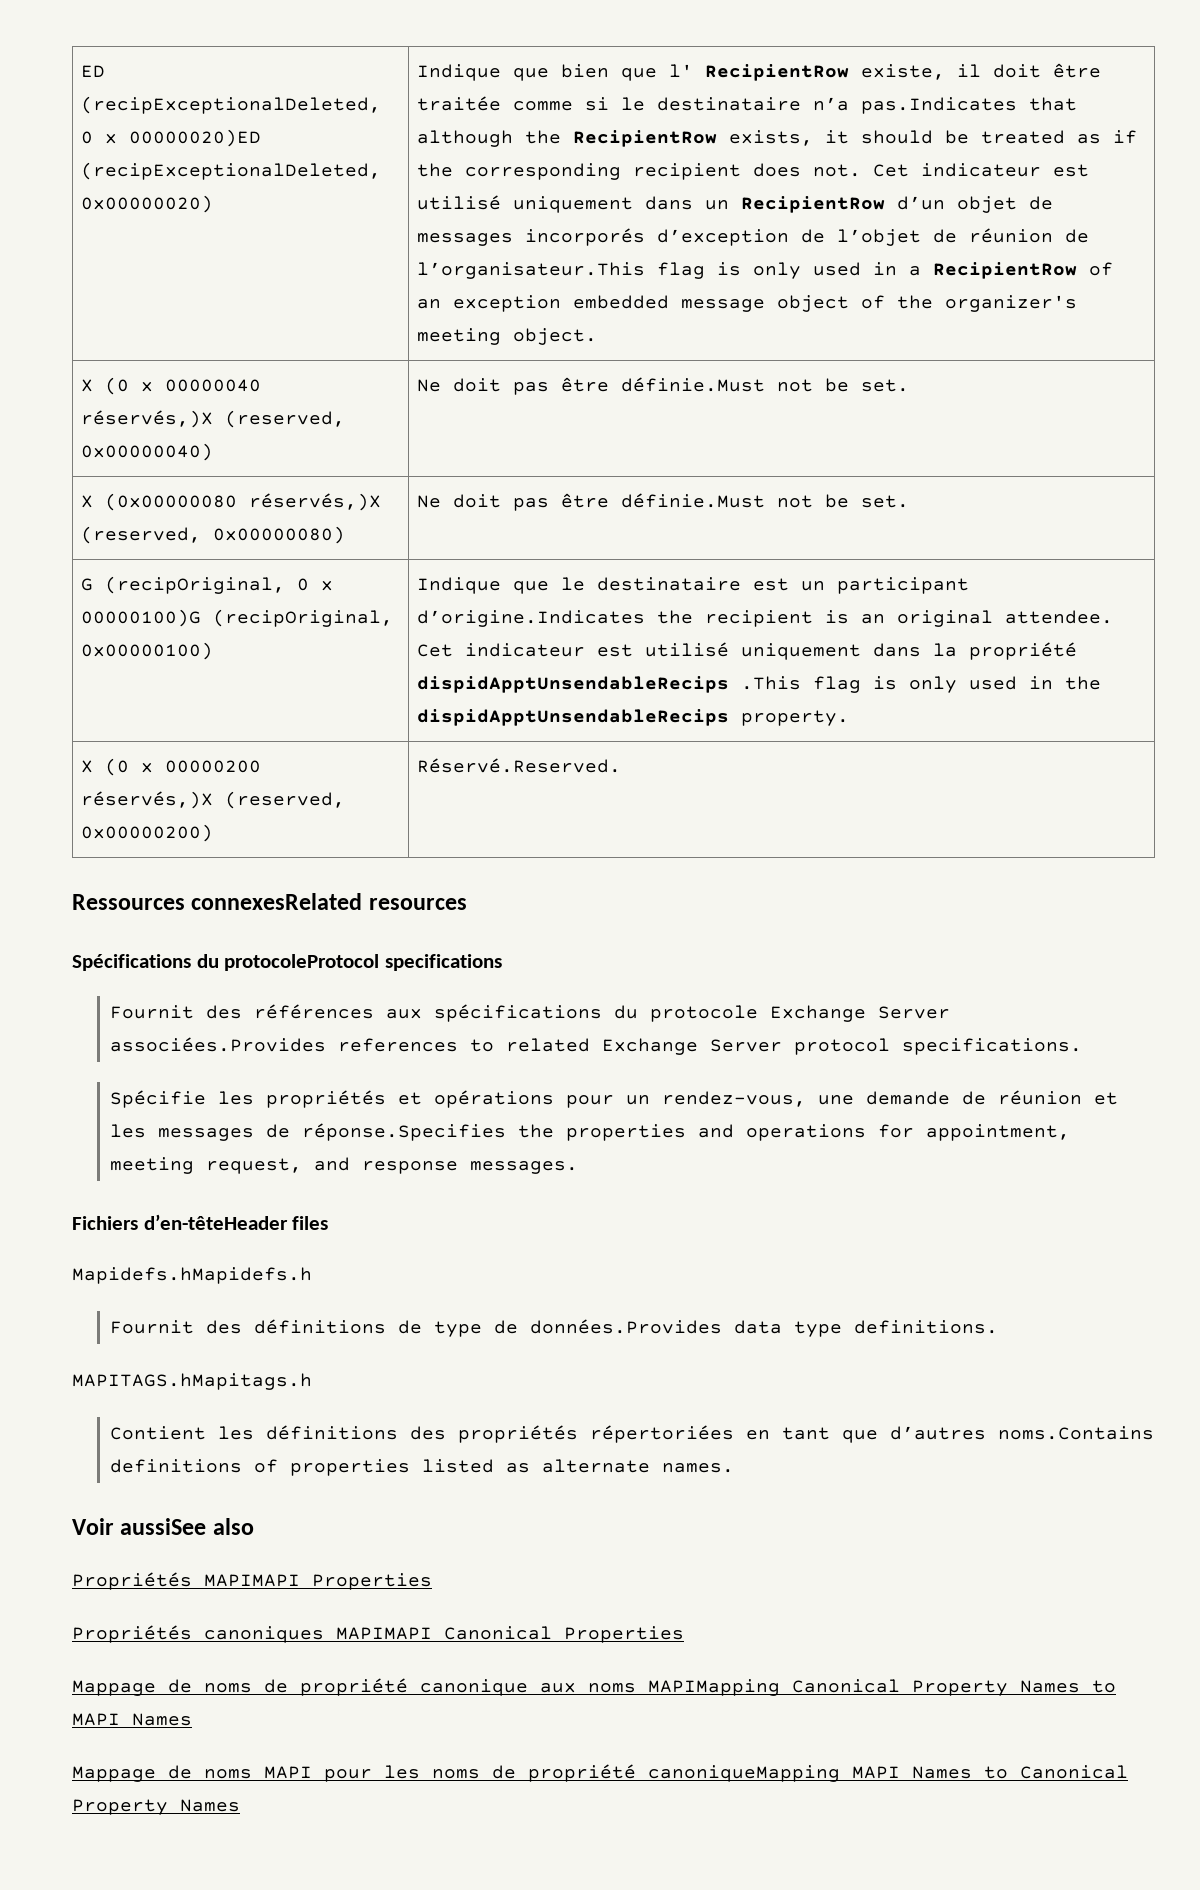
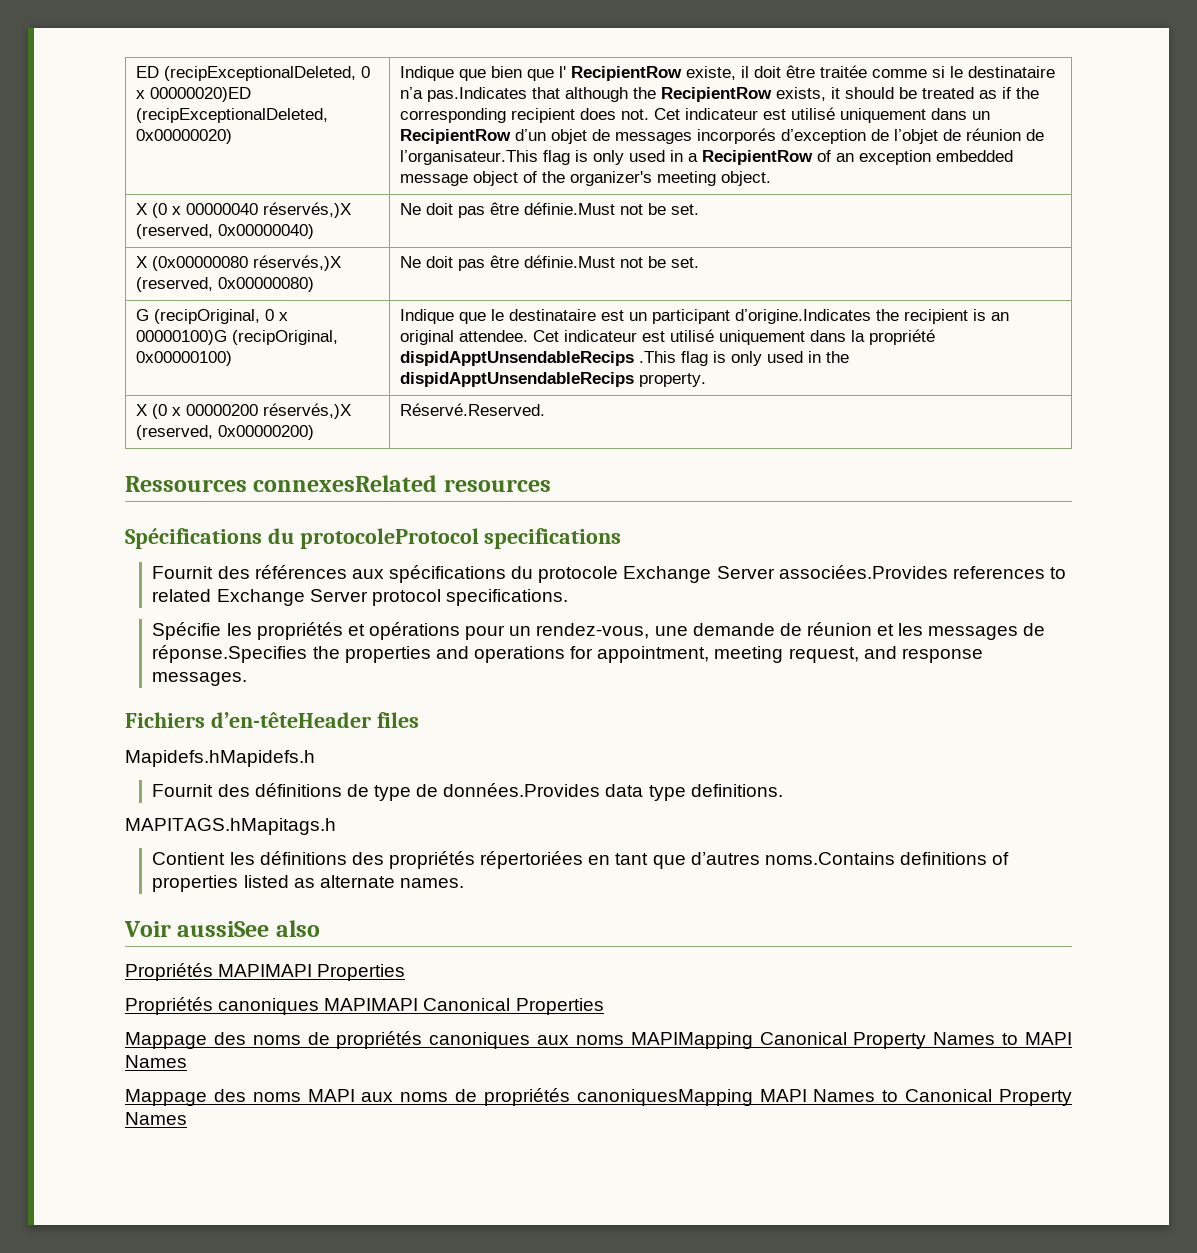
- Mappage de noms de propriété canonique aux noms MAPIMapping Canonical Property Names to MAPI Names
+ Mappage des noms de propriétés canoniques aux noms MAPIMapping Canonical Property Names to MAPI Names
- Mappage de noms MAPI pour les noms de propriété canoniqueMapping MAPI Names to Canonical Property Names
+ Mappage des noms MAPI aux noms de propriétés canoniquesMapping MAPI Names to Canonical Property Names

